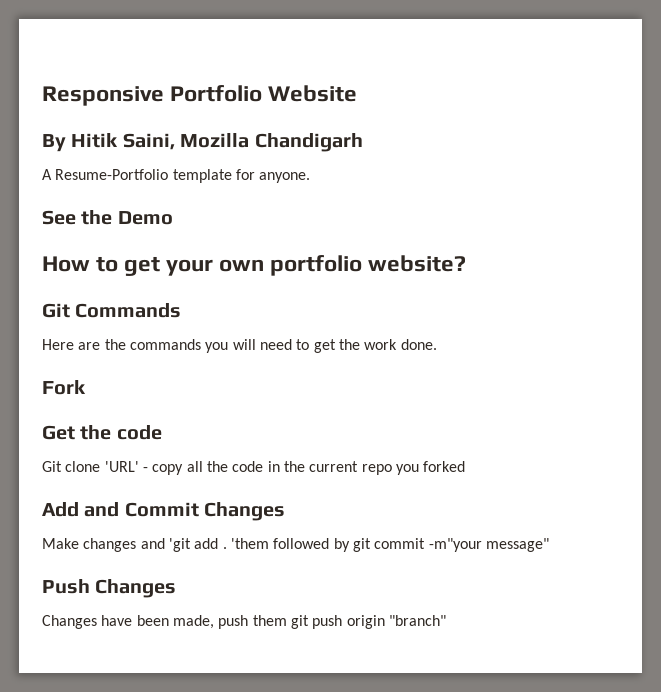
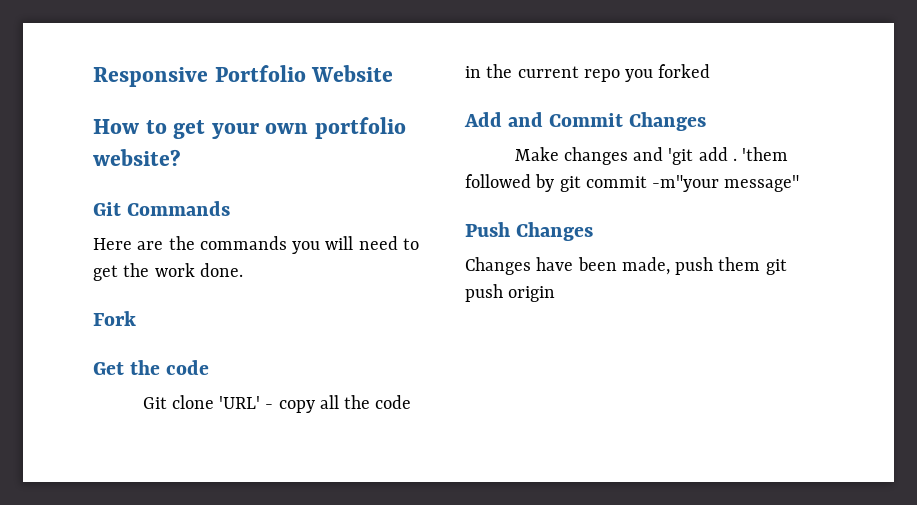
- By Hitik Saini, Mozilla Chandigarh
- A Resume-Portfolio template for anyone.
- See the Demo
- Changes have been made, push them git push origin "branch"
+ Changes have been made, push them git push origin

